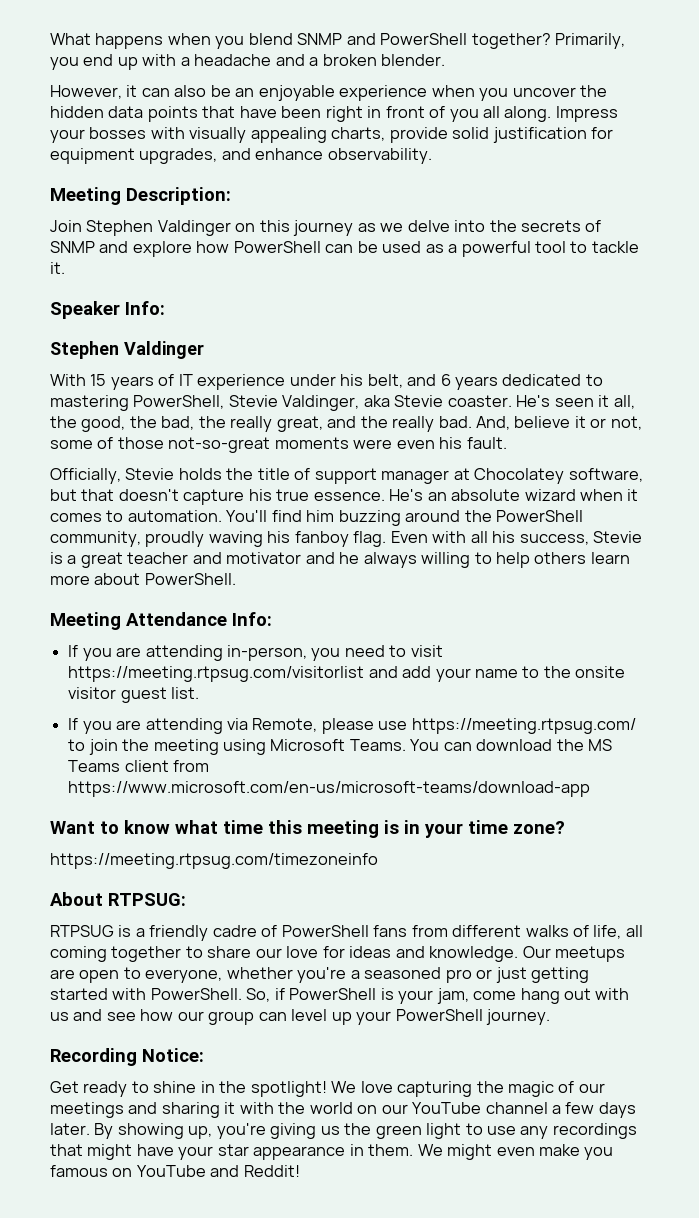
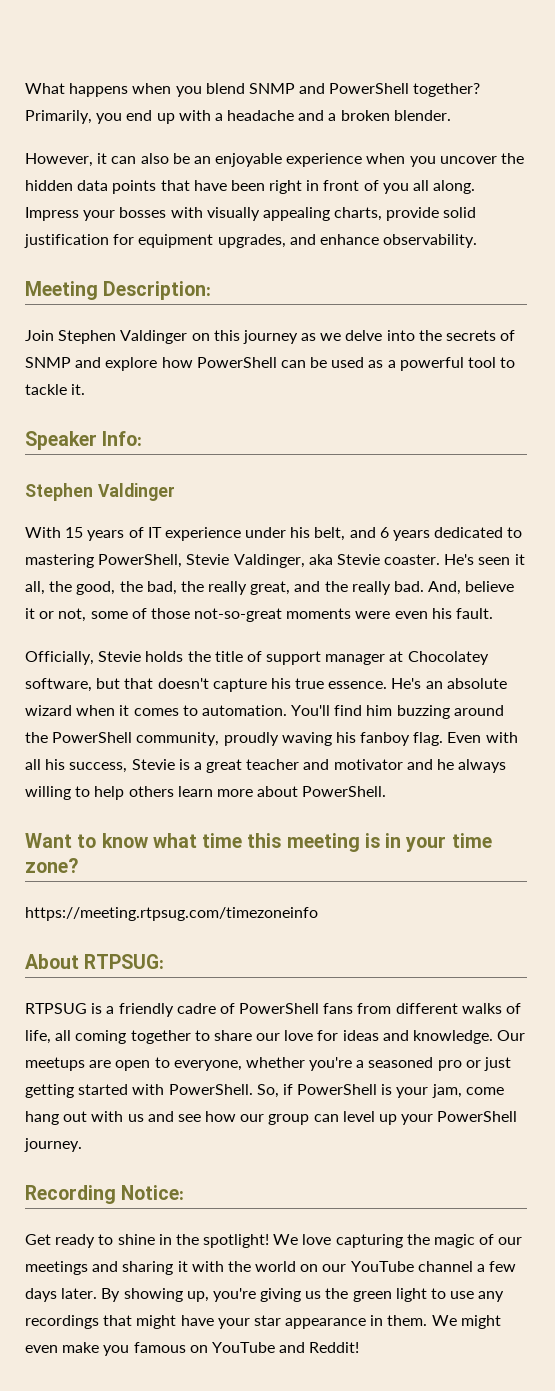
- Meeting Attendance Info:
- If you are attending in-person, you need to visit https://meeting.rtpsug.com/visitorlist and add your name to the onsite visitor guest list.
- If you are attending via Remote, please use https://meeting.rtpsug.com/ to join the meeting using Microsoft Teams. You can download the MS Teams client from https://www.microsoft.com/en-us/microsoft-teams/download-app

